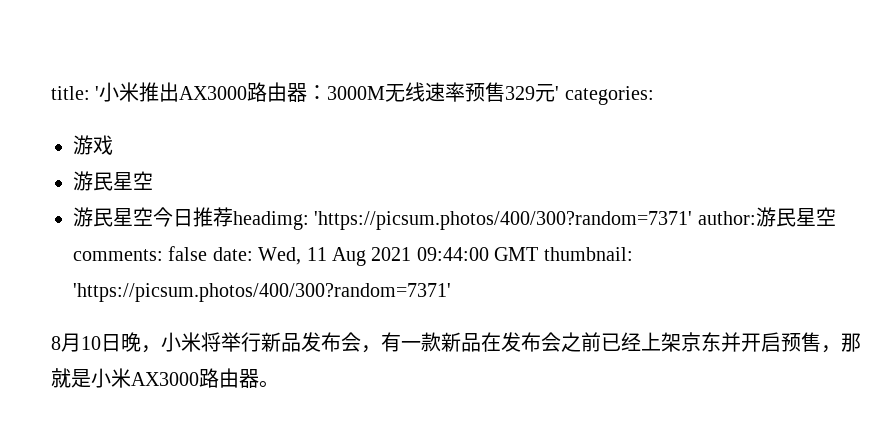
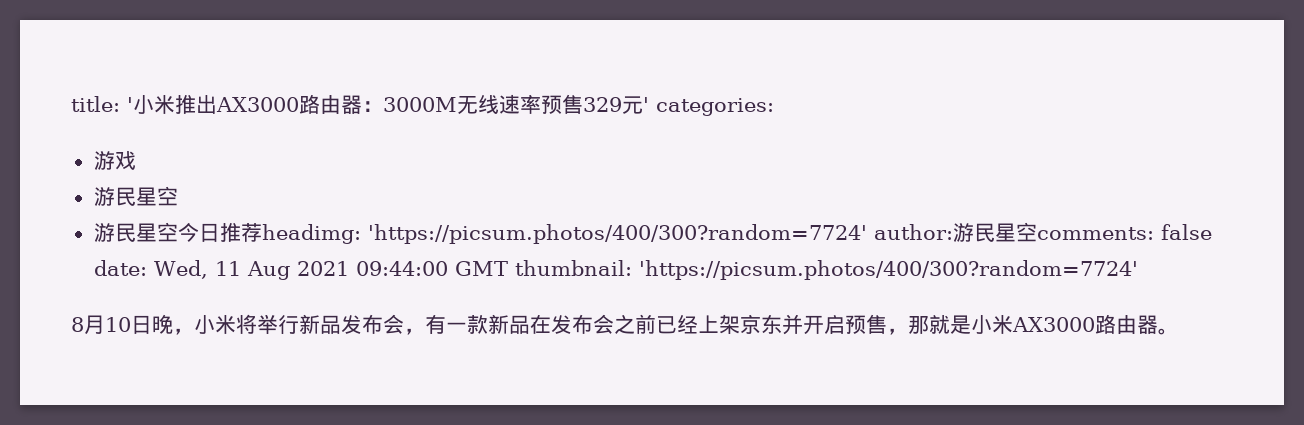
- 游民星空今日推荐headimg: 'https://picsum.photos/400/300?random=7371' author:游民星空comments: false date: Wed, 11 Aug 2021 09:44:00 GMT thumbnail: 'https://picsum.photos/400/300?random=7371'
+ 游民星空今日推荐headimg: 'https://picsum.photos/400/300?random=7724' author:游民星空comments: false date: Wed, 11 Aug 2021 09:44:00 GMT thumbnail: 'https://picsum.photos/400/300?random=7724'

